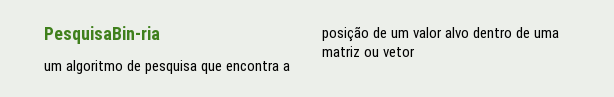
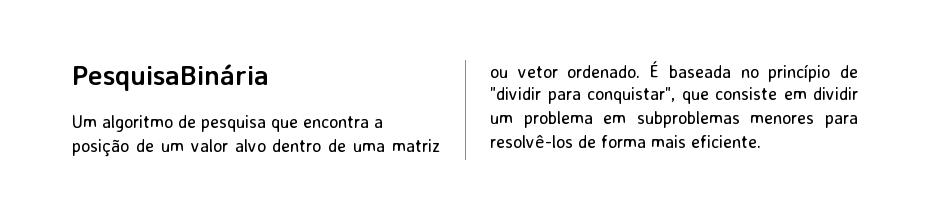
- PesquisaBin-ria
- um algoritmo de pesquisa que encontra a posição de um valor alvo dentro de uma matriz ou vetor
+ PesquisaBinária
+ Um algoritmo de pesquisa que encontra a posição de um valor alvo dentro de uma matriz ou vetor ordenado. É baseada no princípio de "dividir para conquistar", que consiste em dividir um problema em subproblemas menores para resolvê-los de forma mais eficiente.

